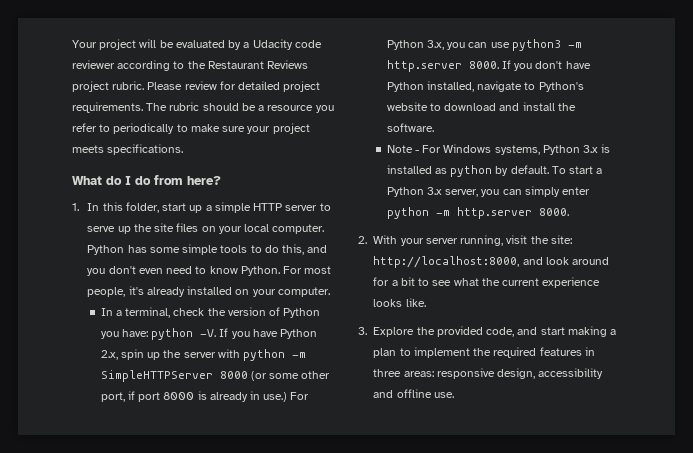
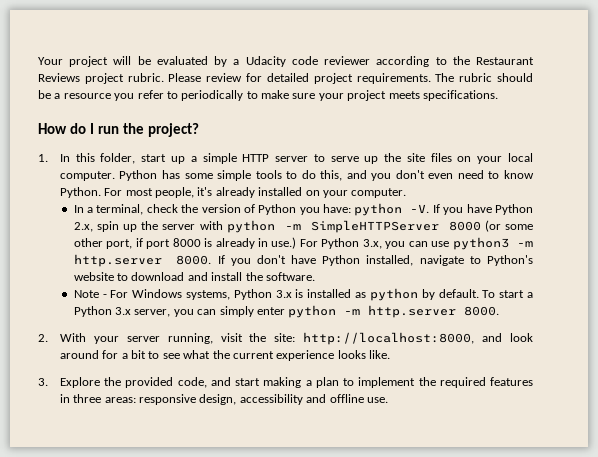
- What do I do from here?
+ How do I run the project?

